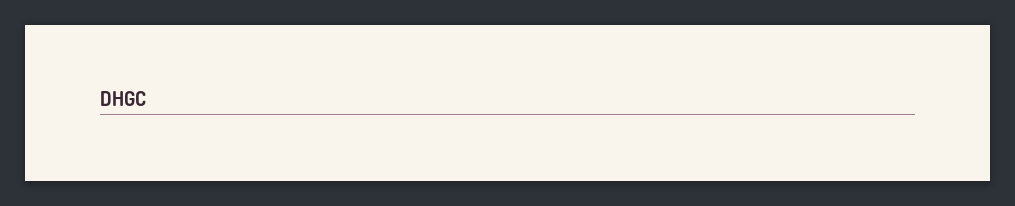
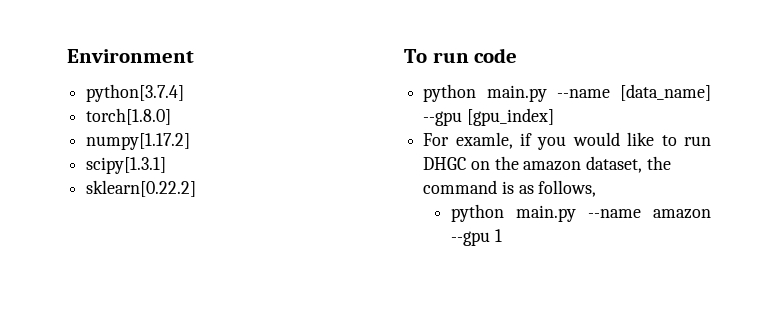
- DHGC
+ Environment
+ python[3.7.4]
+ torch[1.8.0]
+ numpy[1.17.2]
+ scipy[1.3.1]
+ sklearn[0.22.2]
+ To run code
+ python main.py --name [data_name] --gpu [gpu_index]
+ For examle, if you would like to run DHGC on the amazon dataset, the command is as follows,
+ python main.py --name amazon --gpu 1

